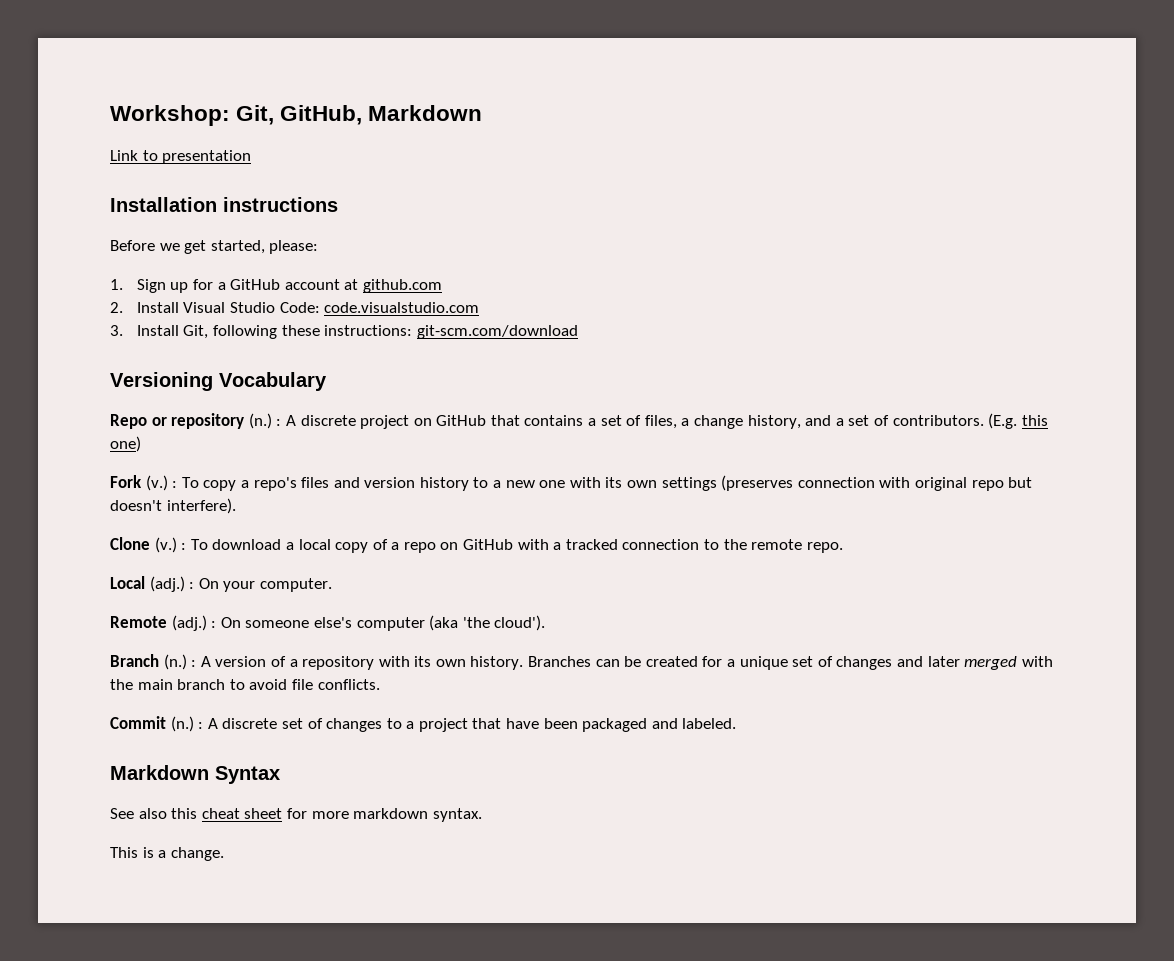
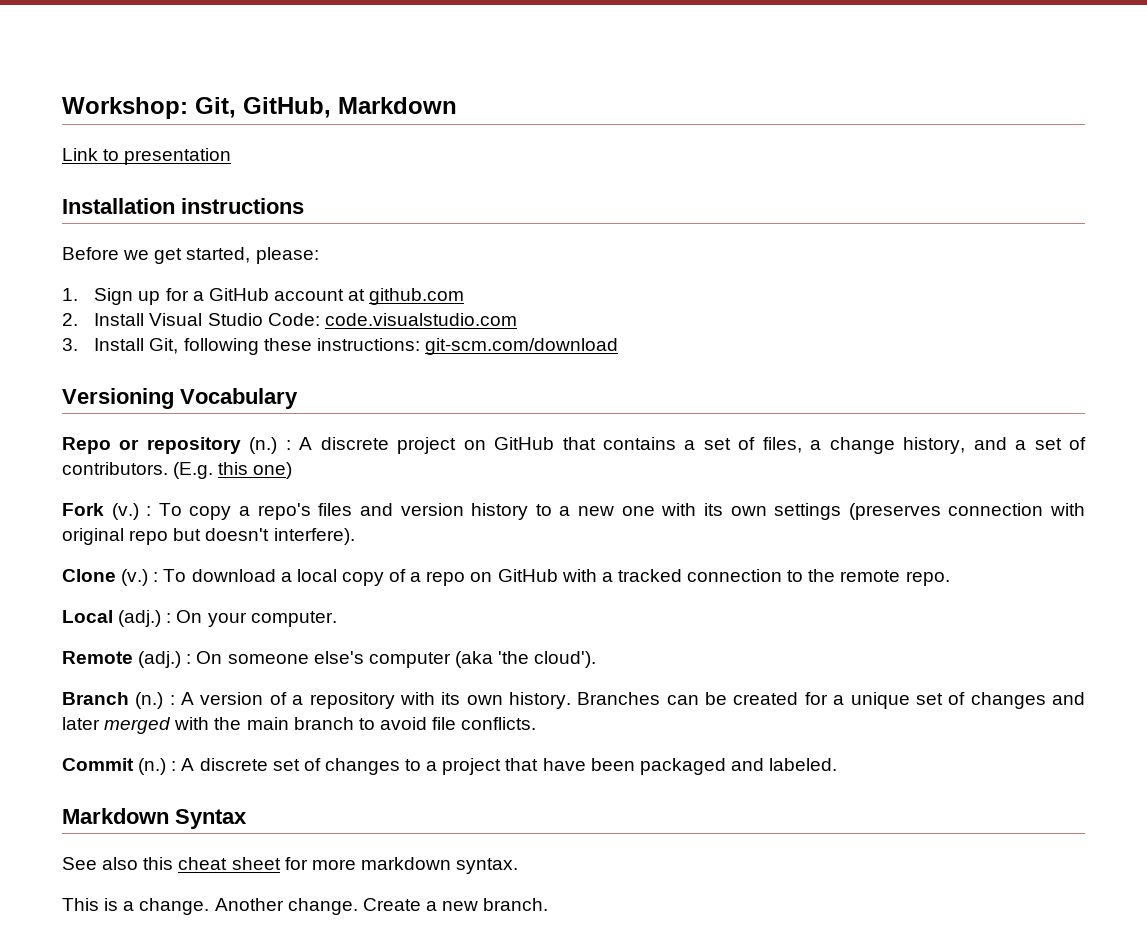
+ Another change. Create a new branch.

